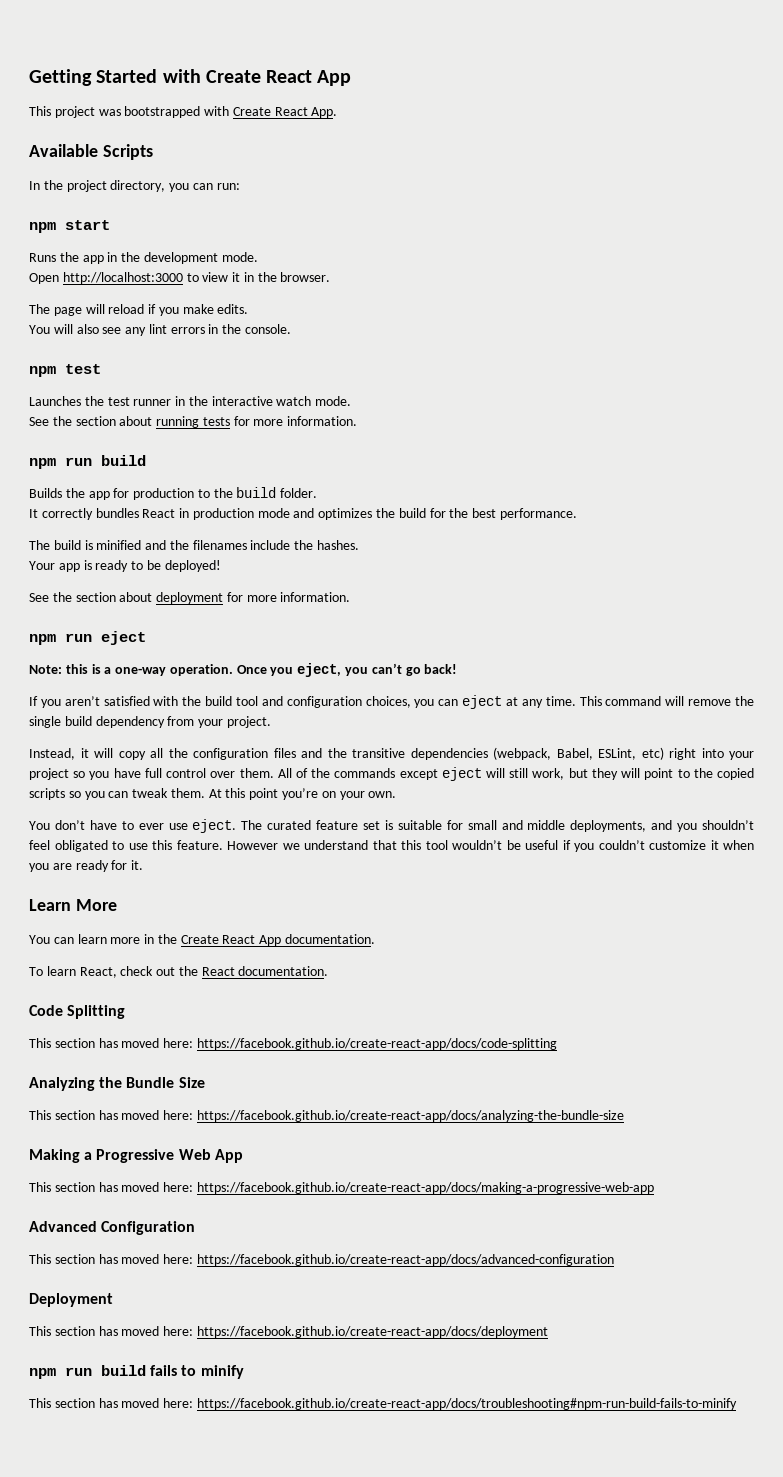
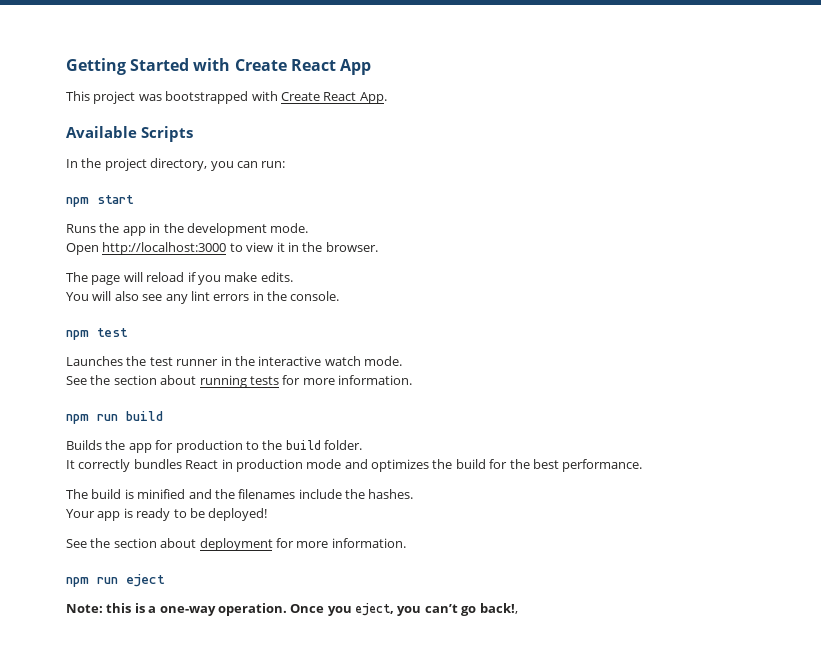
- Once you eject, you can’t go back!
- If you aren’t satisfied with the build tool and configuration choices, you can eject at any time. This command will remove the single build dependency from your project.
- Instead, it will copy all the configuration files and the transitive dependencies (webpack, Babel, ESLint, etc) right into your project so you have full control over them. All of the commands except eject will still work, but they will point to the copied scripts so you can tweak them. At this point you’re on your own.
- You don’t have to ever use eject. The curated feature set is suitable for small and middle deployments, and you shouldn’t feel obligated to use this feature. However we understand that this tool wouldn’t be useful if you couldn’t customize it when you are ready for it.
- Learn More
- You can learn more in the Create React App documentation.
- To learn React, check out the React documentation.
- Code Splitting
- This section has moved here: https://facebook.github.io/create-react-app/docs/code-splitting
- Analyzing the Bundle Size
- This section has moved here: https://facebook.github.io/create-react-app/docs/analyzing-the-bundle-size
- Making a Progressive Web App
- This section has moved here: https://facebook.github.io/create-react-app/docs/making-a-progressive-web-app
- Advanced Configuration
- This section has moved here: https://facebook.github.io/create-react-app/docs/advanced-configuration
- Deployment
- This section has moved here: https://facebook.github.io/create-react-app/docs/deployment
- npm run build fails to minify
- This section has moved here: https://facebook.github.io/create-react-app/docs/troubleshooting#npm-run-build-fails-to-minify
+ Once you eject, you can’t go back!,

